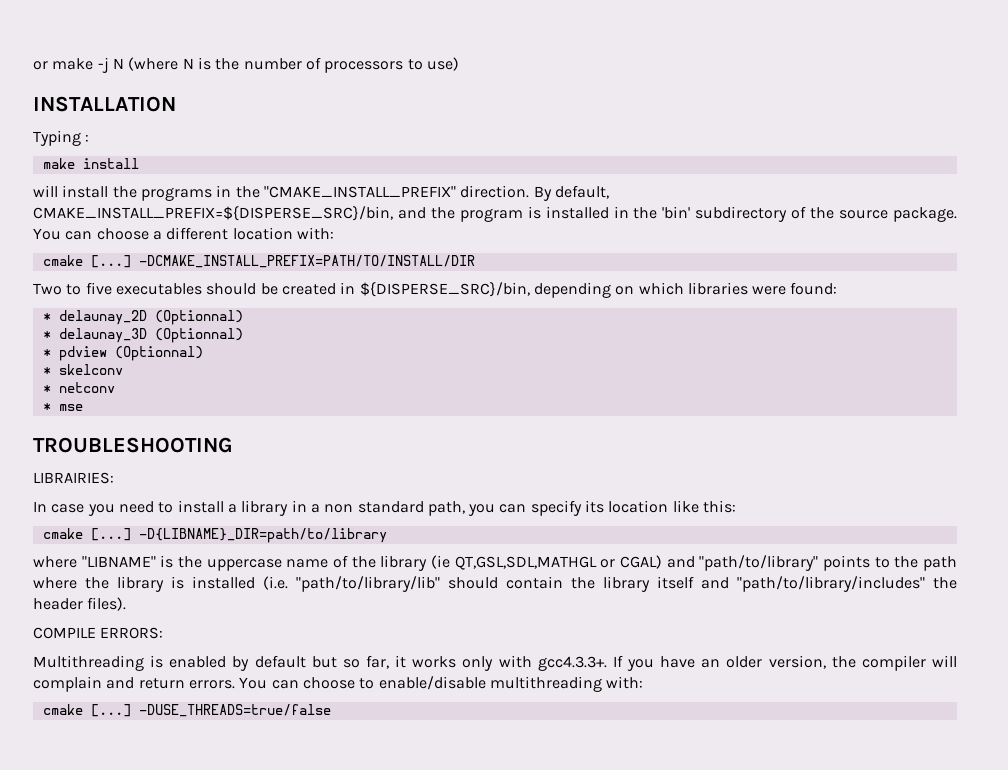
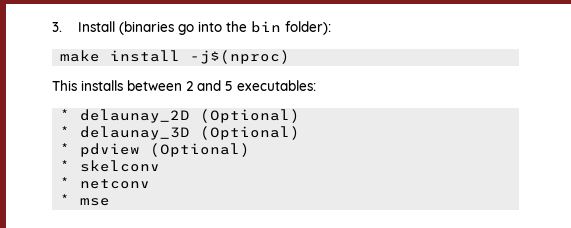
- or make -j N (where N is the number of processors to use)
- INSTALLATION
- Typing :
- make install
- will install the programs in the "CMAKE_INSTALL_PREFIX" direction. By default, CMAKE_INSTALL_PREFIX=${DISPERSE_SRC}/bin, and the program is installed in the 'bin' subdirectory of the source package. You can choose a different location with:
- cmake [...] -DCMAKE_INSTALL_PREFIX=PATH/TO/INSTALL/DIR
- Two to five executables should be created in ${DISPERSE_SRC}/bin, depending on which libraries were found:
+ 3. Install (binaries go into the bin folder):
+ make install -j$(nproc)
+ This installs between 2 and 5 executables:
- * delaunay_2D (Optionnal)
+ * delaunay_2D (Optional)
- * delaunay_3D (Optionnal)
+ * delaunay_3D (Optional)
- * pdview (Optionnal)
+ * pdview (Optional)
- TROUBLESHOOTING
- LIBRAIRIES:
- In case you need to install a library in a non standard path, you can specify its location like this:
- cmake [...] -D{LIBNAME}_DIR=path/to/library
- where "LIBNAME" is the uppercase name of the library (ie QT,GSL,SDL,MATHGL or CGAL) and "path/to/library" points to the path where the library is installed (i.e. "path/to/library/lib" should contain the library itself and "path/to/library/includes" the header files).
- COMPILE ERRORS:
- Multithreading is enabled by default but so far, it works only with gcc4.3.3+. If you have an older version, the compiler will complain and return errors. You can choose to enable/disable multithreading with:
- cmake [...] -DUSE_THREADS=true/false

